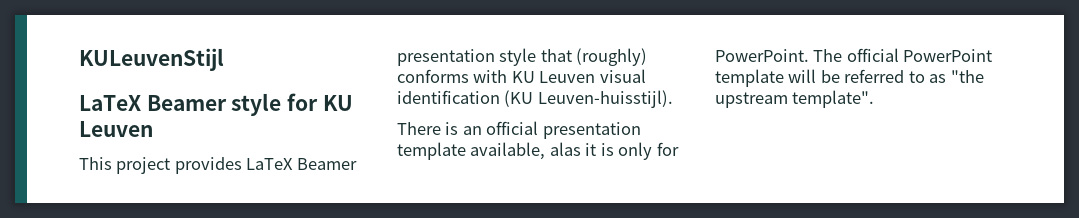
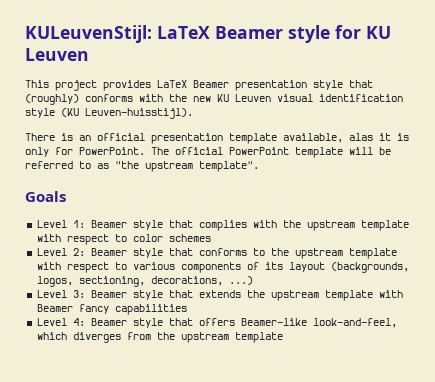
- KULeuvenStijl
- LaTeX Beamer style for KU Leuven
+ KULeuvenStijl: LaTeX Beamer style for KU Leuven
- This project provides LaTeX Beamer presentation style that (roughly) conforms with KU Leuven visual identification (KU Leuven-huisstijl).
+ This project provides LaTeX Beamer presentation style that (roughly) conforms with the new KU Leuven visual identification style (KU Leuven-huisstijl).
+ Goals
+ Level 1: Beamer style that complies with the upstream template with respect to color schemes
+ Level 2: Beamer style that conforms to the upstream template with respect to various components of its layout (backgrounds, logos, sectioning, decorations, ...)
+ Level 3: Beamer style that extends the upstream template with Beamer fancy capabilities
+ Level 4: Beamer style that offers Beamer-like look-and-feel, which diverges from the upstream template

